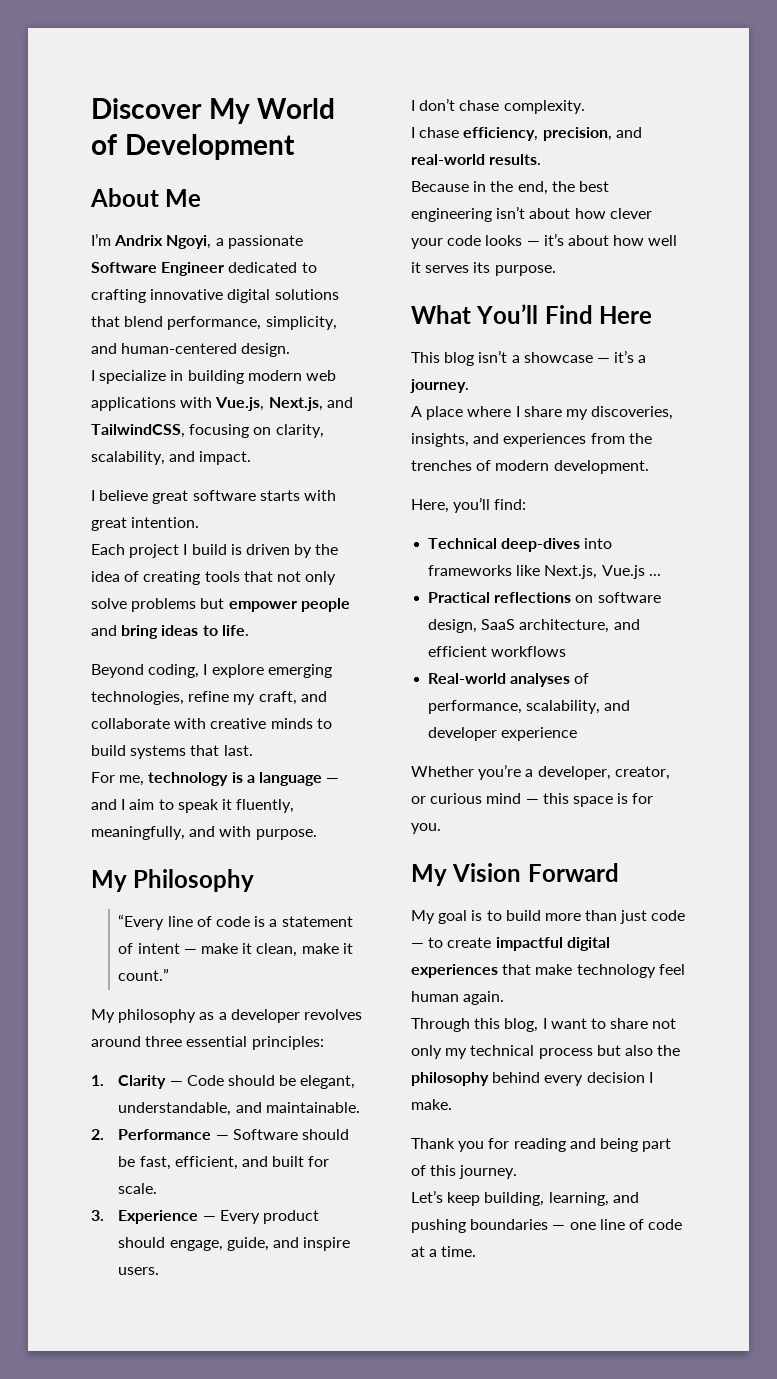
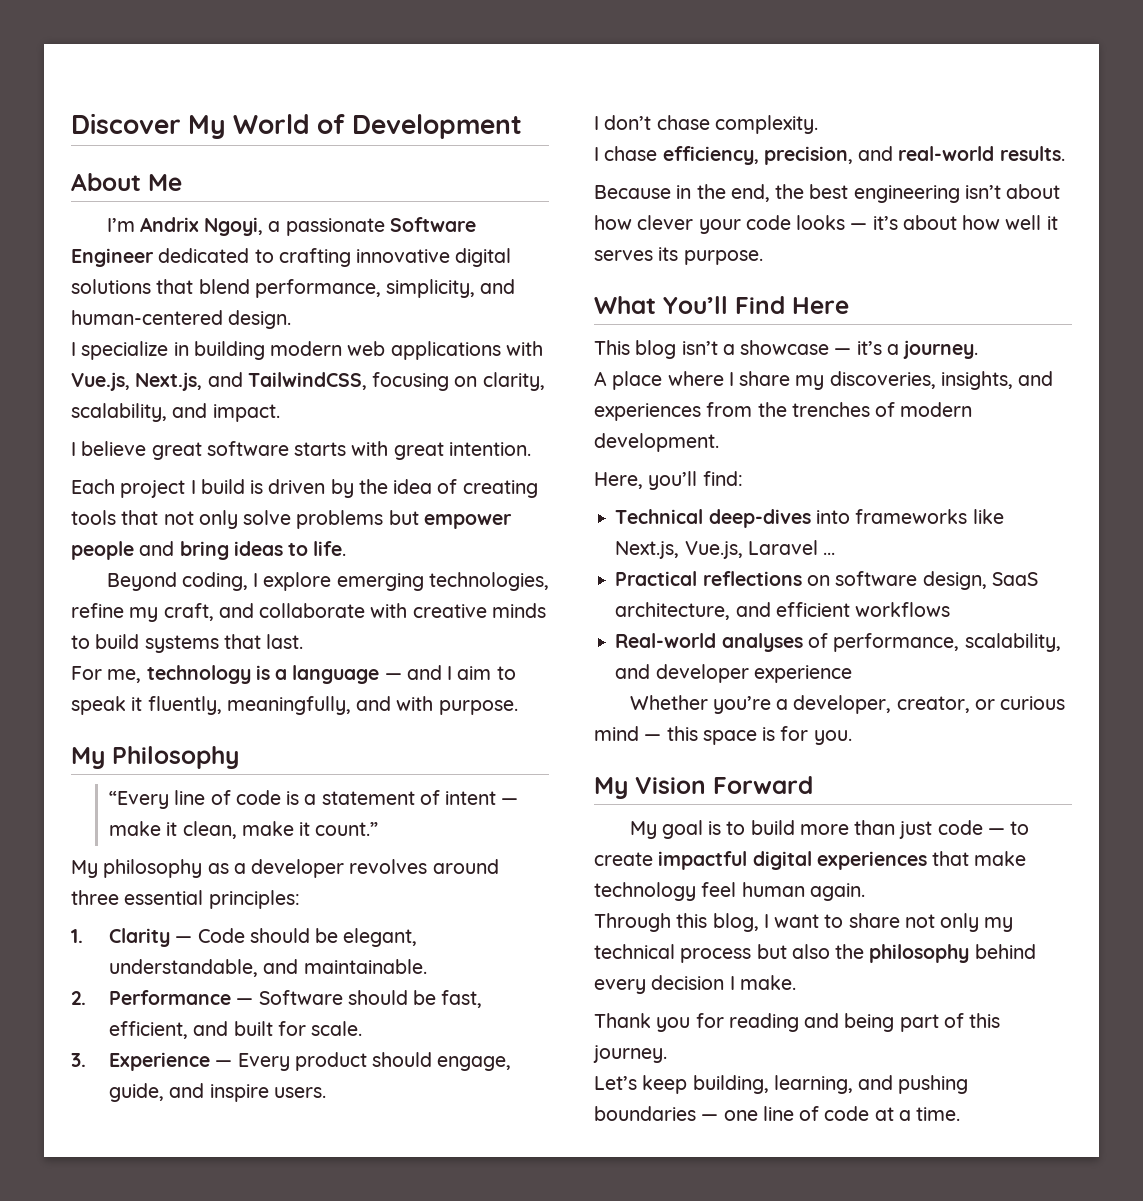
- Technical deep-dives into frameworks like Next.js, Vue.js ...
+ Technical deep-dives into frameworks like Next.js, Vue.js, Laravel ...

